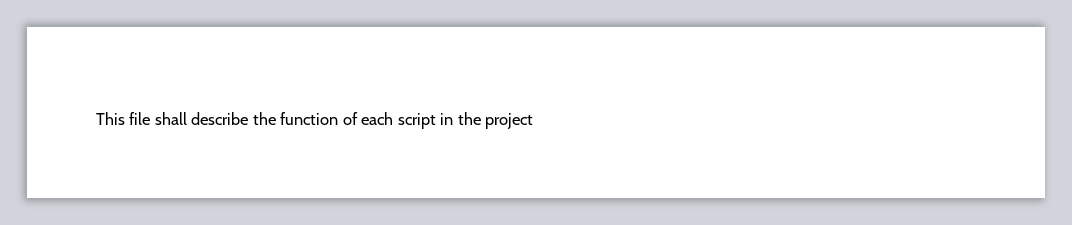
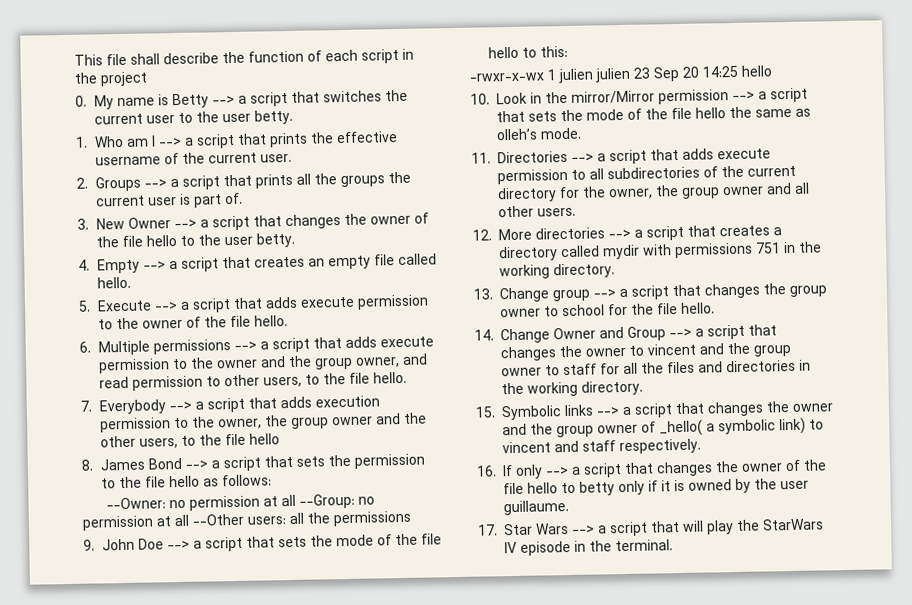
+ 0. My name is Betty --> a script that switches the current user to the user betty.
+ 1. Who am I --> a script that prints the effective username of the current user.
+ 2. Groups --> a script that prints all the groups the current user is part of.
+ 3. New Owner --> a script that changes the owner of the file hello to the user betty.
+ 4. Empty --> a script that creates an empty file called hello.
+ 5. Execute --> a script that adds execute permission to the owner of the file hello.
+ 6. Multiple permissions --> a script that adds execute permission to the owner and the group owner, and read permission to other users, to the file hello.
+ 7. Everybody --> a script that adds execution permission to the owner, the group owner and the other users, to the file hello
+ 8. James Bond --> a script that sets the permission to the file hello as follows:
+ --Owner: no permission at all --Group: no permission at all --Other users: all the permissions
+ 9. John Doe --> a script that sets the mode of the file hello to this:
+ -rwxr-x-wx 1 julien julien 23 Sep 20 14:25 hello
+ 10. Look in the mirror/Mirror permission --> a script that sets the mode of the file hello the same as olleh’s mode.
+ 11. Directories --> a script that adds execute permission to all subdirectories of the current directory for the owner, the group owner and all other users.
+ 12. More directories --> a script that creates a directory called mydir with permissions 751 in the working directory.
+ 13. Change group --> a script that changes the group owner to school for the file hello.
+ 14. Change Owner and Group --> a script that changes the owner to vincent and the group owner to staff for all the files and directories in the working directory.
+ 15. Symbolic links --> a script that changes the owner and the group owner of _hello( a symbolic link) to vincent and staff respectively.
+ 16. If only --> a script that changes the owner of the file hello to betty only if it is owned by the user guillaume.
+ 17. Star Wars --> a script that will play the StarWars IV episode in the terminal.

